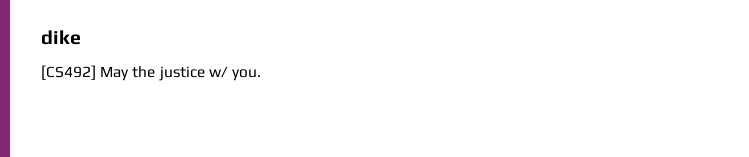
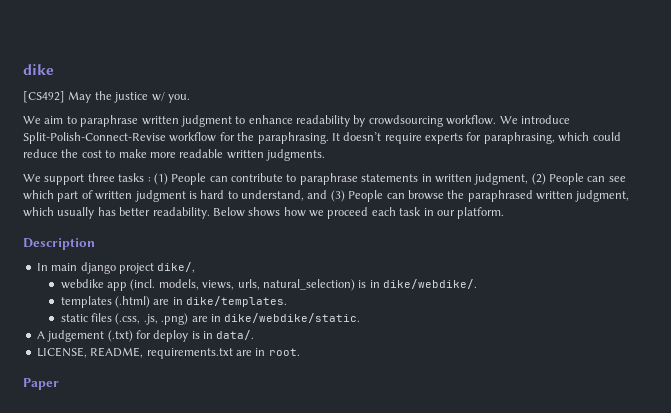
+ We aim to paraphrase written judgment to enhance readability by crowdsourcing workflow. We introduce Split-Polish-Connect-Revise workflow for the paraphrasing. It doesn’t require experts for paraphrasing, which could reduce the cost to make more readable written judgments.
+ We support three tasks : (1) People can contribute to paraphrase statements in written judgment, (2) People can see which part of written judgment is hard to understand, and (3) People can browse the paraphrased written judgment, which usually has better readability. Below shows how we proceed each task in our platform.
+ Description
+ In main django project dike/,
+ webdike app (incl. models, views, urls, natural_selection) is in dike/webdike/.
+ templates (.html) are in dike/templates.
+ static files (.css, .js, .png) are in dike/webdike/static.
+ A judgement (.txt) for deploy is in data/.
+ LICENSE, README, requirements.txt are in root.
+ Paper

